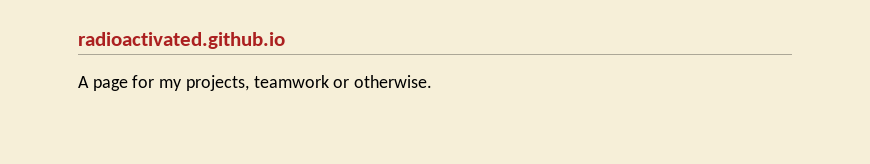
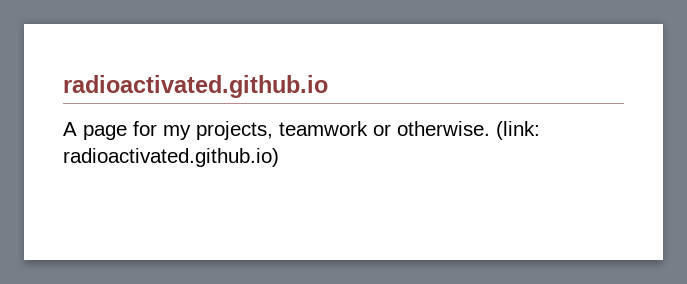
+ (link: radioactivated.github.io)

